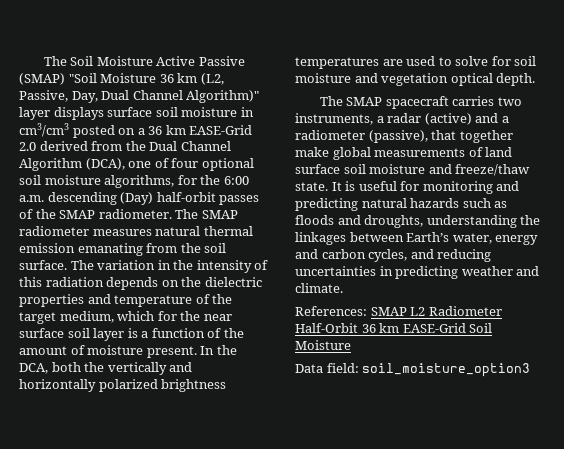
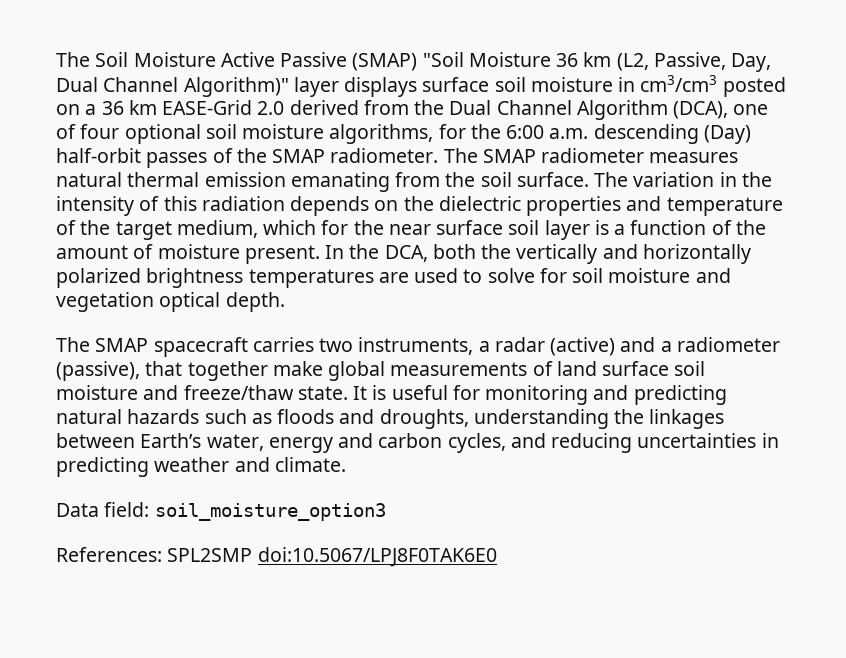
- References: SMAP L2 Radiometer Half-Orbit 36 km EASE-Grid Soil Moisture
+ References: SPL2SMP doi:10.5067/LPJ8F0TAK6E0

